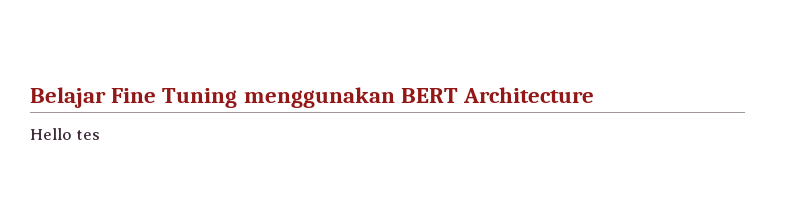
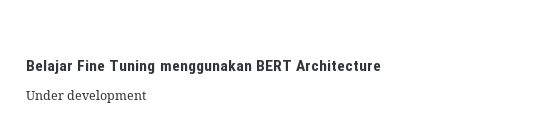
- Hello tes
+ Under development

